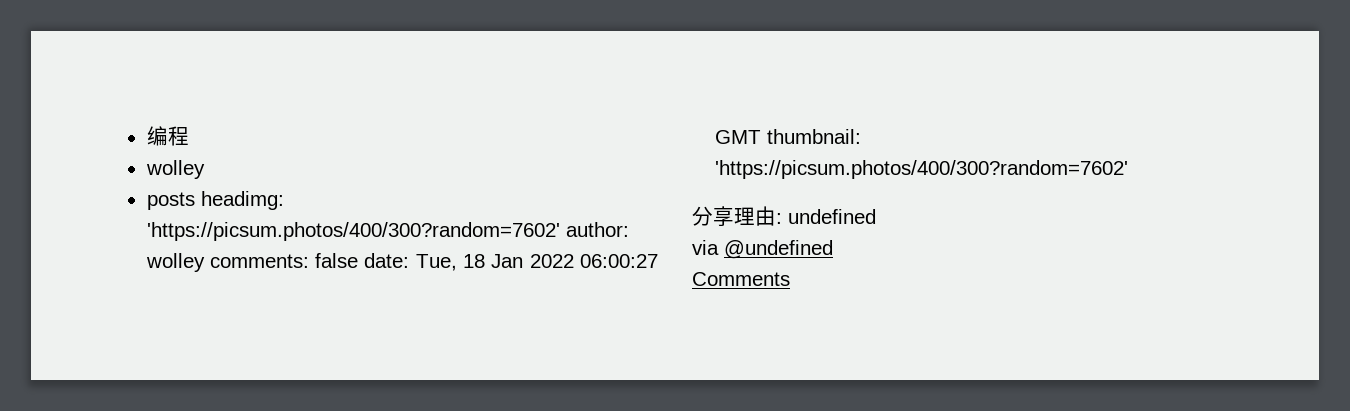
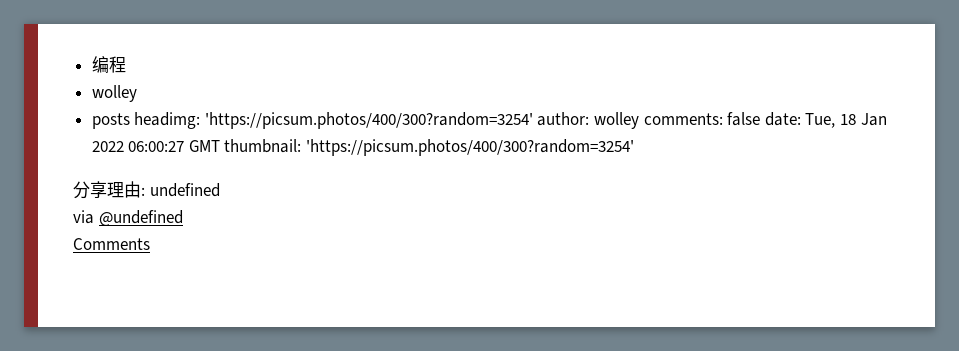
- posts headimg: 'https://picsum.photos/400/300?random=7602' author: wolley comments: false date: Tue, 18 Jan 2022 06:00:27 GMT thumbnail: 'https://picsum.photos/400/300?random=7602'
+ posts headimg: 'https://picsum.photos/400/300?random=3254' author: wolley comments: false date: Tue, 18 Jan 2022 06:00:27 GMT thumbnail: 'https://picsum.photos/400/300?random=3254'

